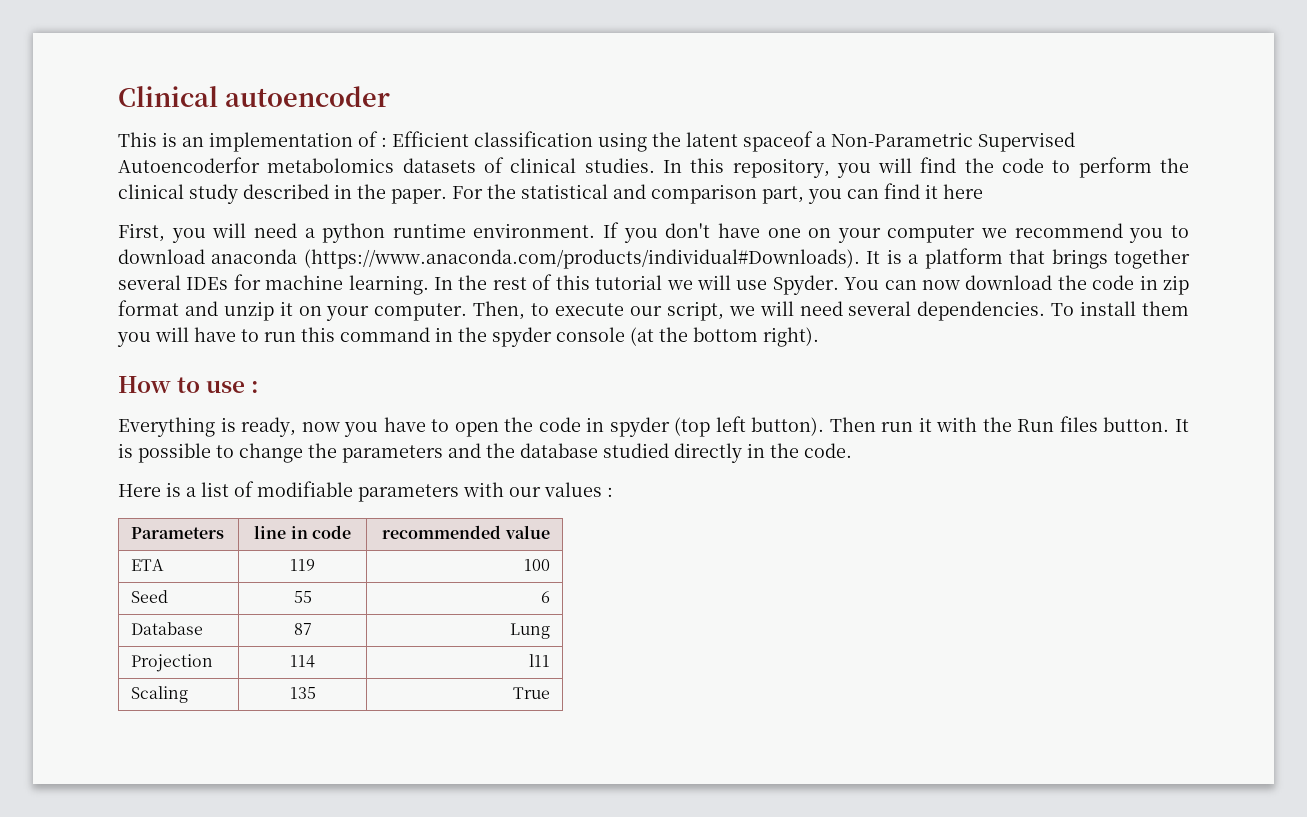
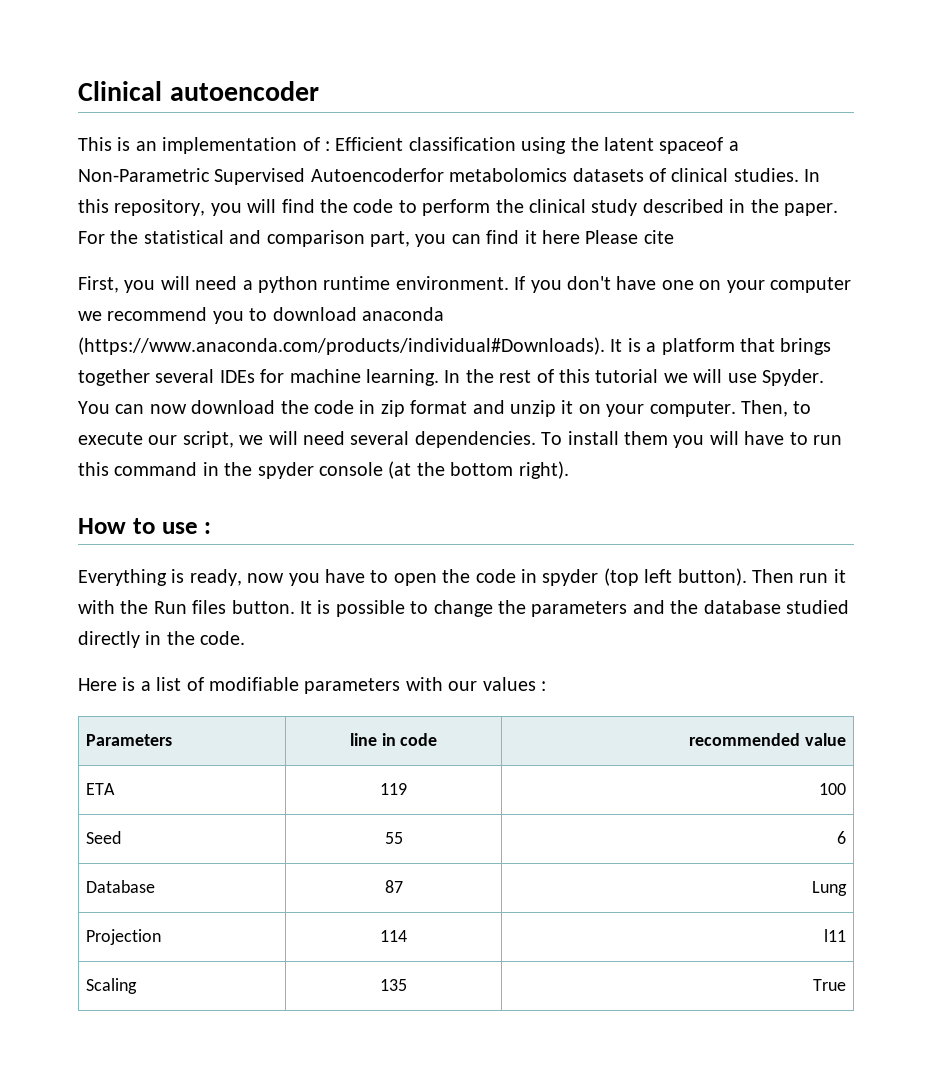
- For the statistical and comparison part, you can find it here
+ For the statistical and comparison part, you can find it here Please cite

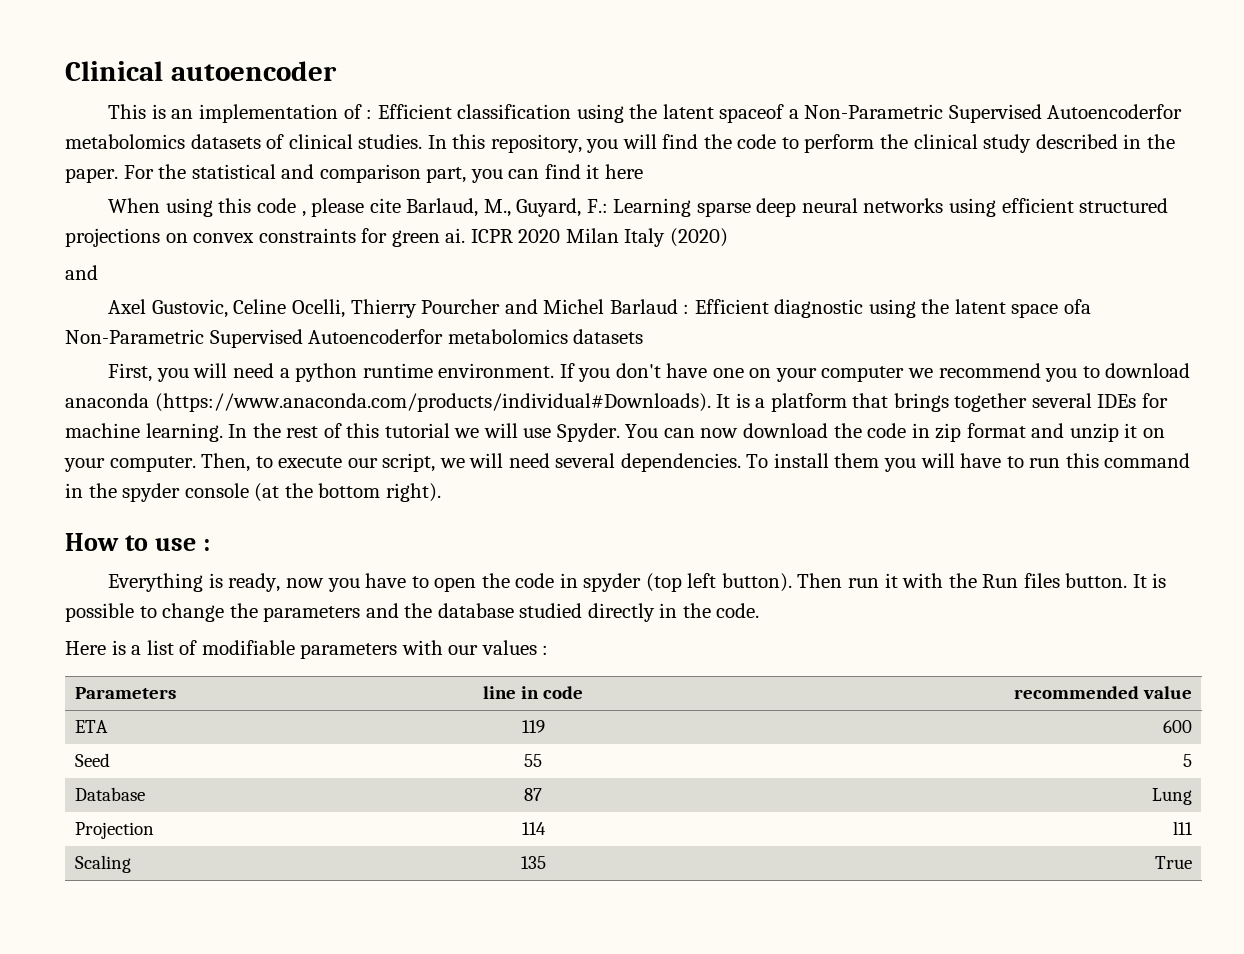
- For the statistical and comparison part, you can find it here Please cite
+ For the statistical and comparison part, you can find it here
+ When using this code , please cite Barlaud, M., Guyard, F.: Learning sparse deep neural networks using efficient structured projections on convex constraints for green ai. ICPR 2020 Milan Italy (2020)
+ and
+ Axel Gustovic, Celine Ocelli, Thierry Pourcher and Michel Barlaud : Efficient diagnostic using the latent space ofa Non-Parametric Supervised Autoencoderfor metabolomics datasets
- ETA | 119 | 100
+ ETA | 119 | 600
- Seed | 55 | 6
+ Seed | 55 | 5

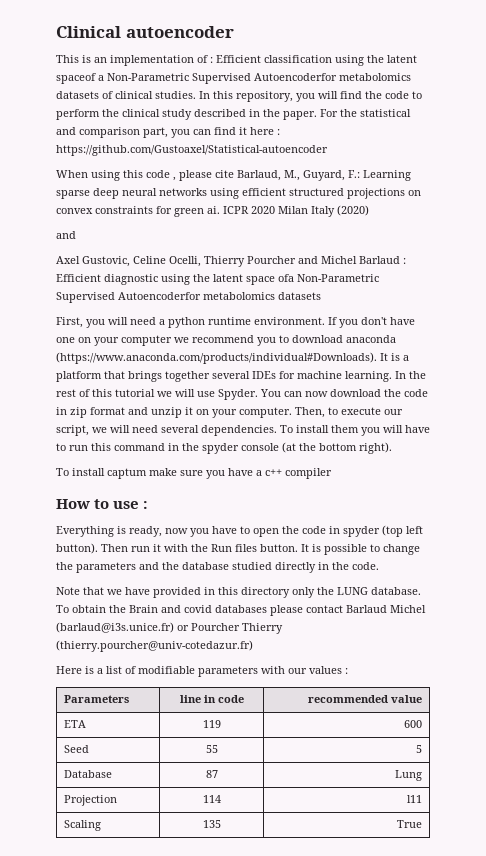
- For the statistical and comparison part, you can find it here
+ For the statistical and comparison part, you can find it here : https://github.com/Gustoaxel/Statistical-autoencoder
+ To install captum make sure you have a c++ compiler
+ Note that we have provided in this directory only the LUNG database. To obtain the Brain and covid databases please contact Barlaud Michel (barlaud@i3s.unice.fr) or Pourcher Thierry (thierry.pourcher@univ-cotedazur.fr)

